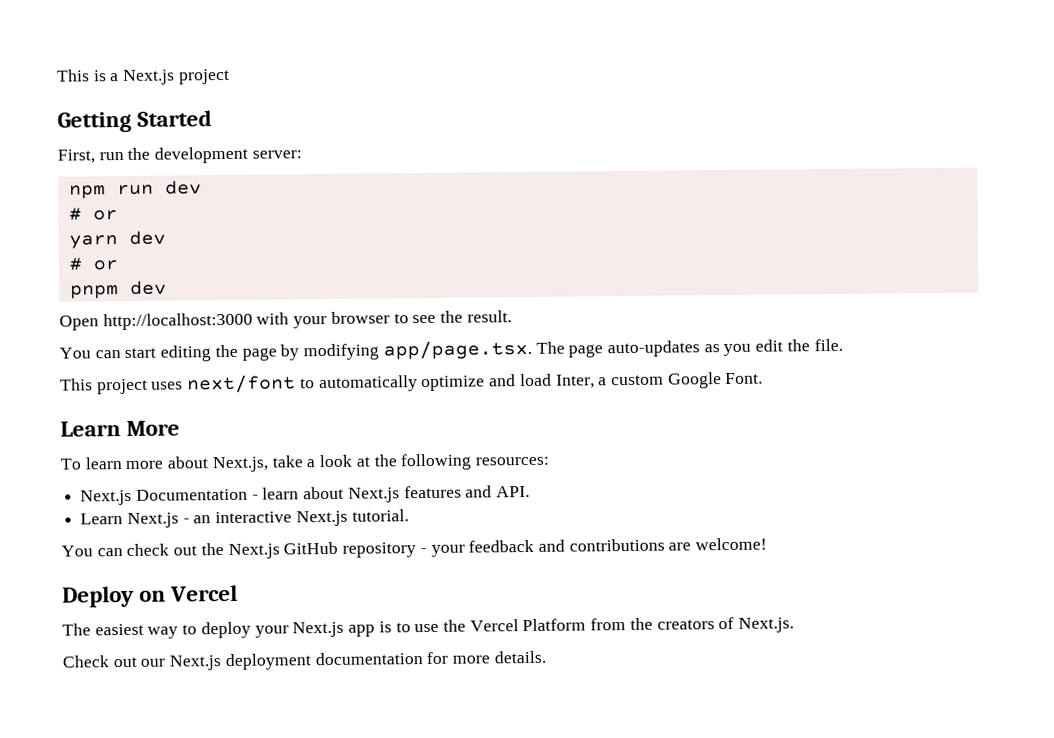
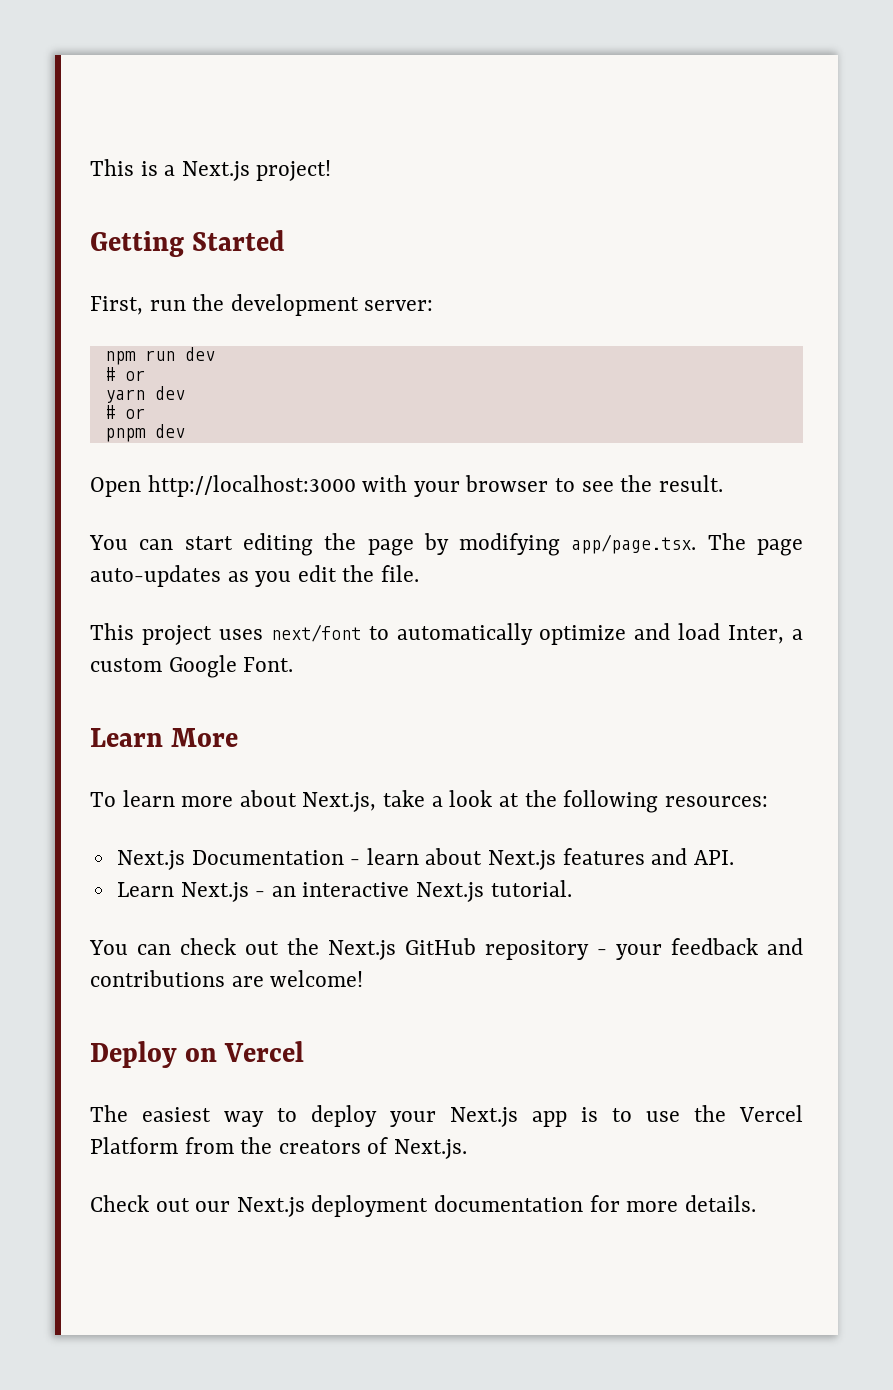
- This is a Next.js project
+ This is a Next.js project!

